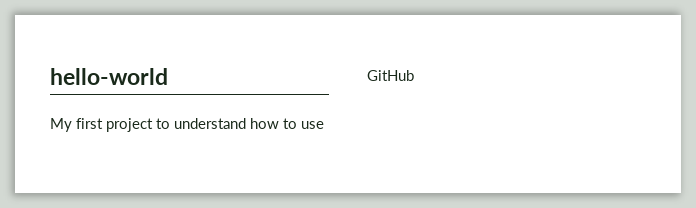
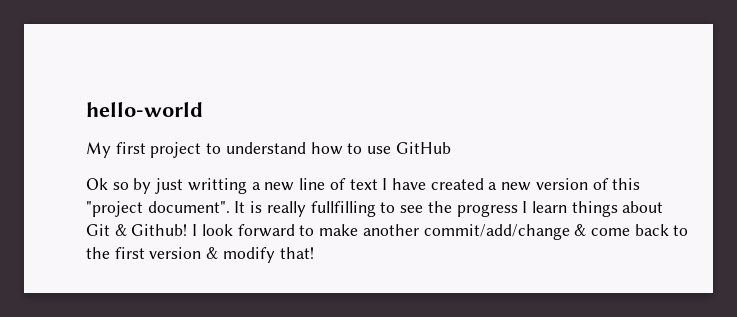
+ Ok so by just writting a new line of text I have created a new version of this "project document". It is really fullfilling to see the progress I learn things about Git & Github! I look forward to make another commit/add/change & come back to the first version & modify that!

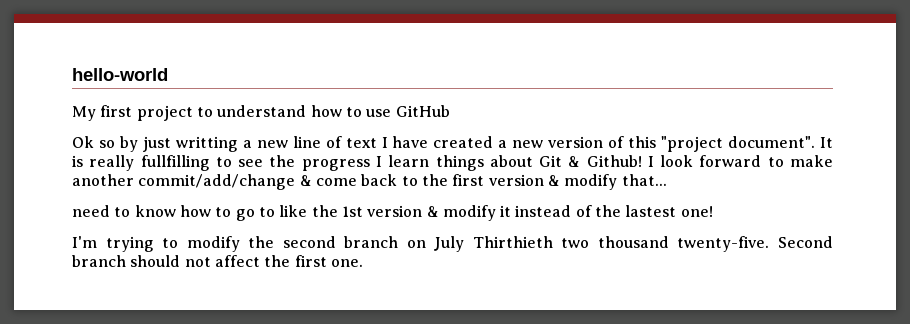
- I look forward to make another commit/add/change & come back to the first version & modify that!
+ I look forward to make another commit/add/change & come back to the first version & modify that...
+ need to know how to go to like the 1st version & modify it instead of the lastest one!
+ I'm trying to modify the second branch on July Thirthieth two thousand twenty-five. Second branch should not affect the first one.

